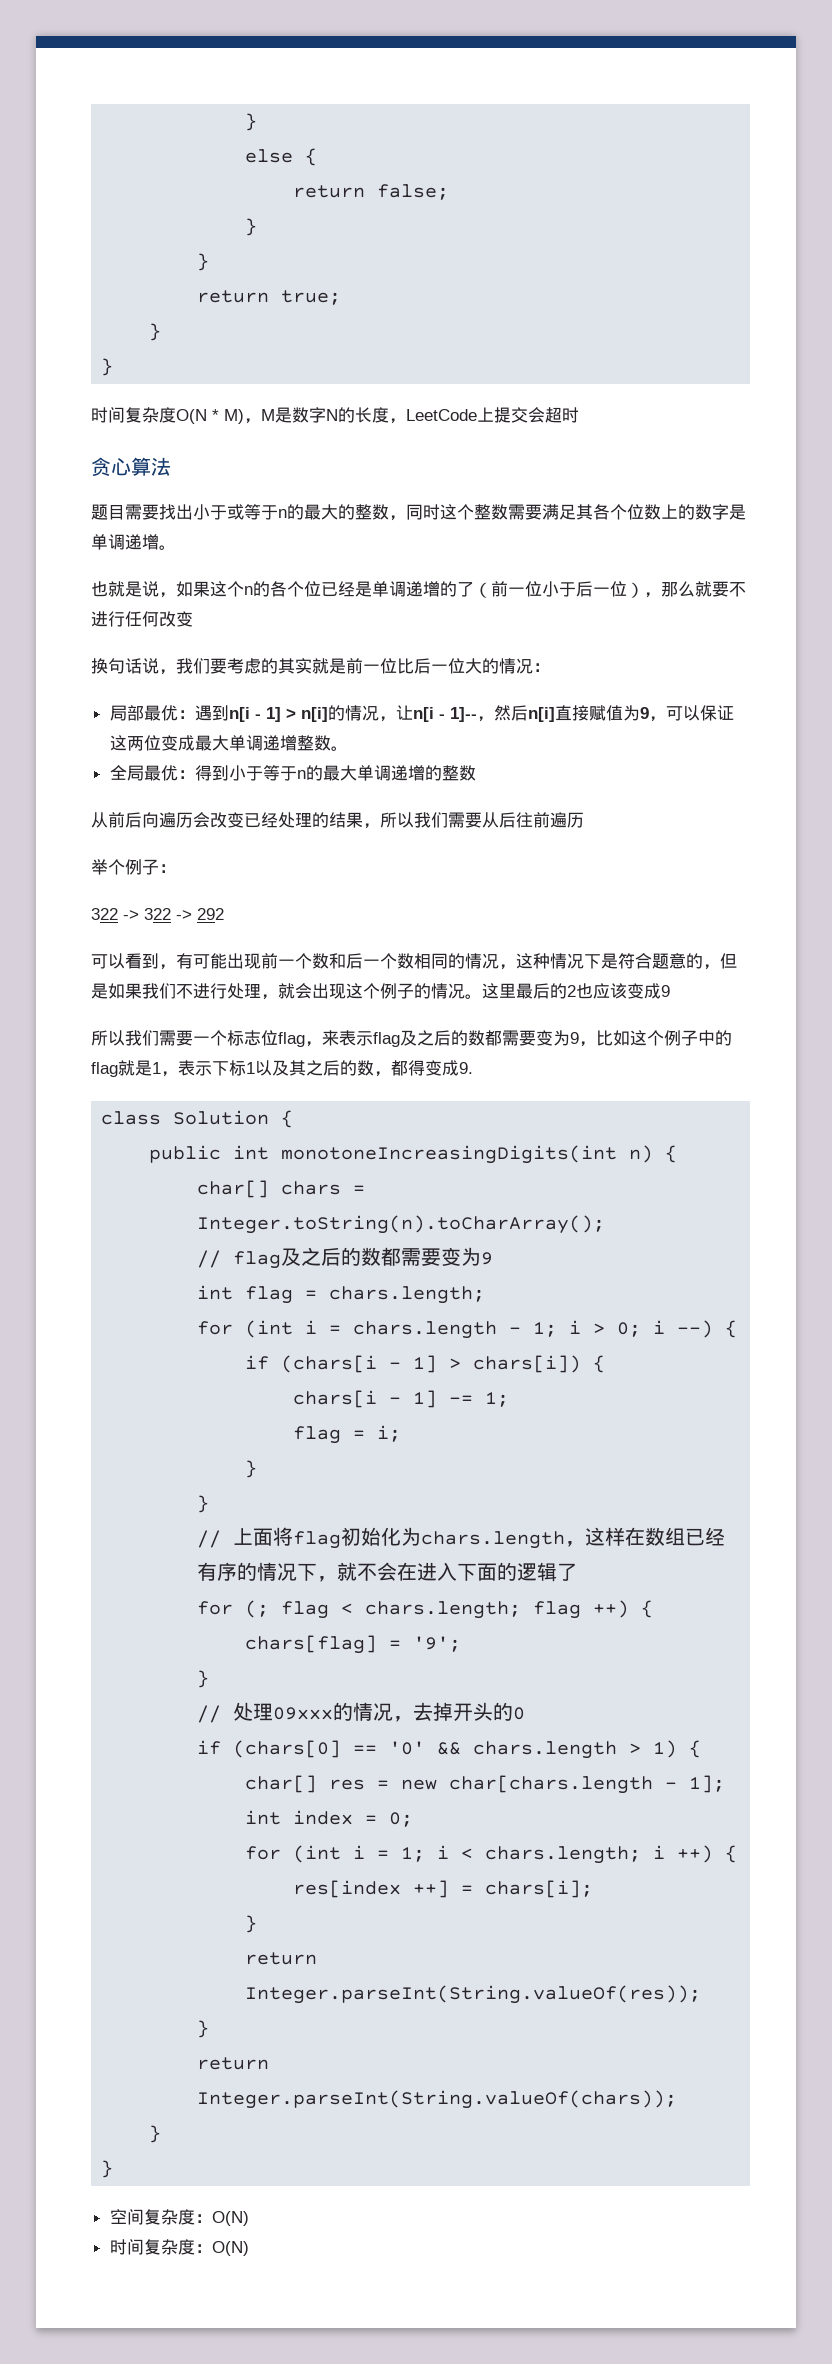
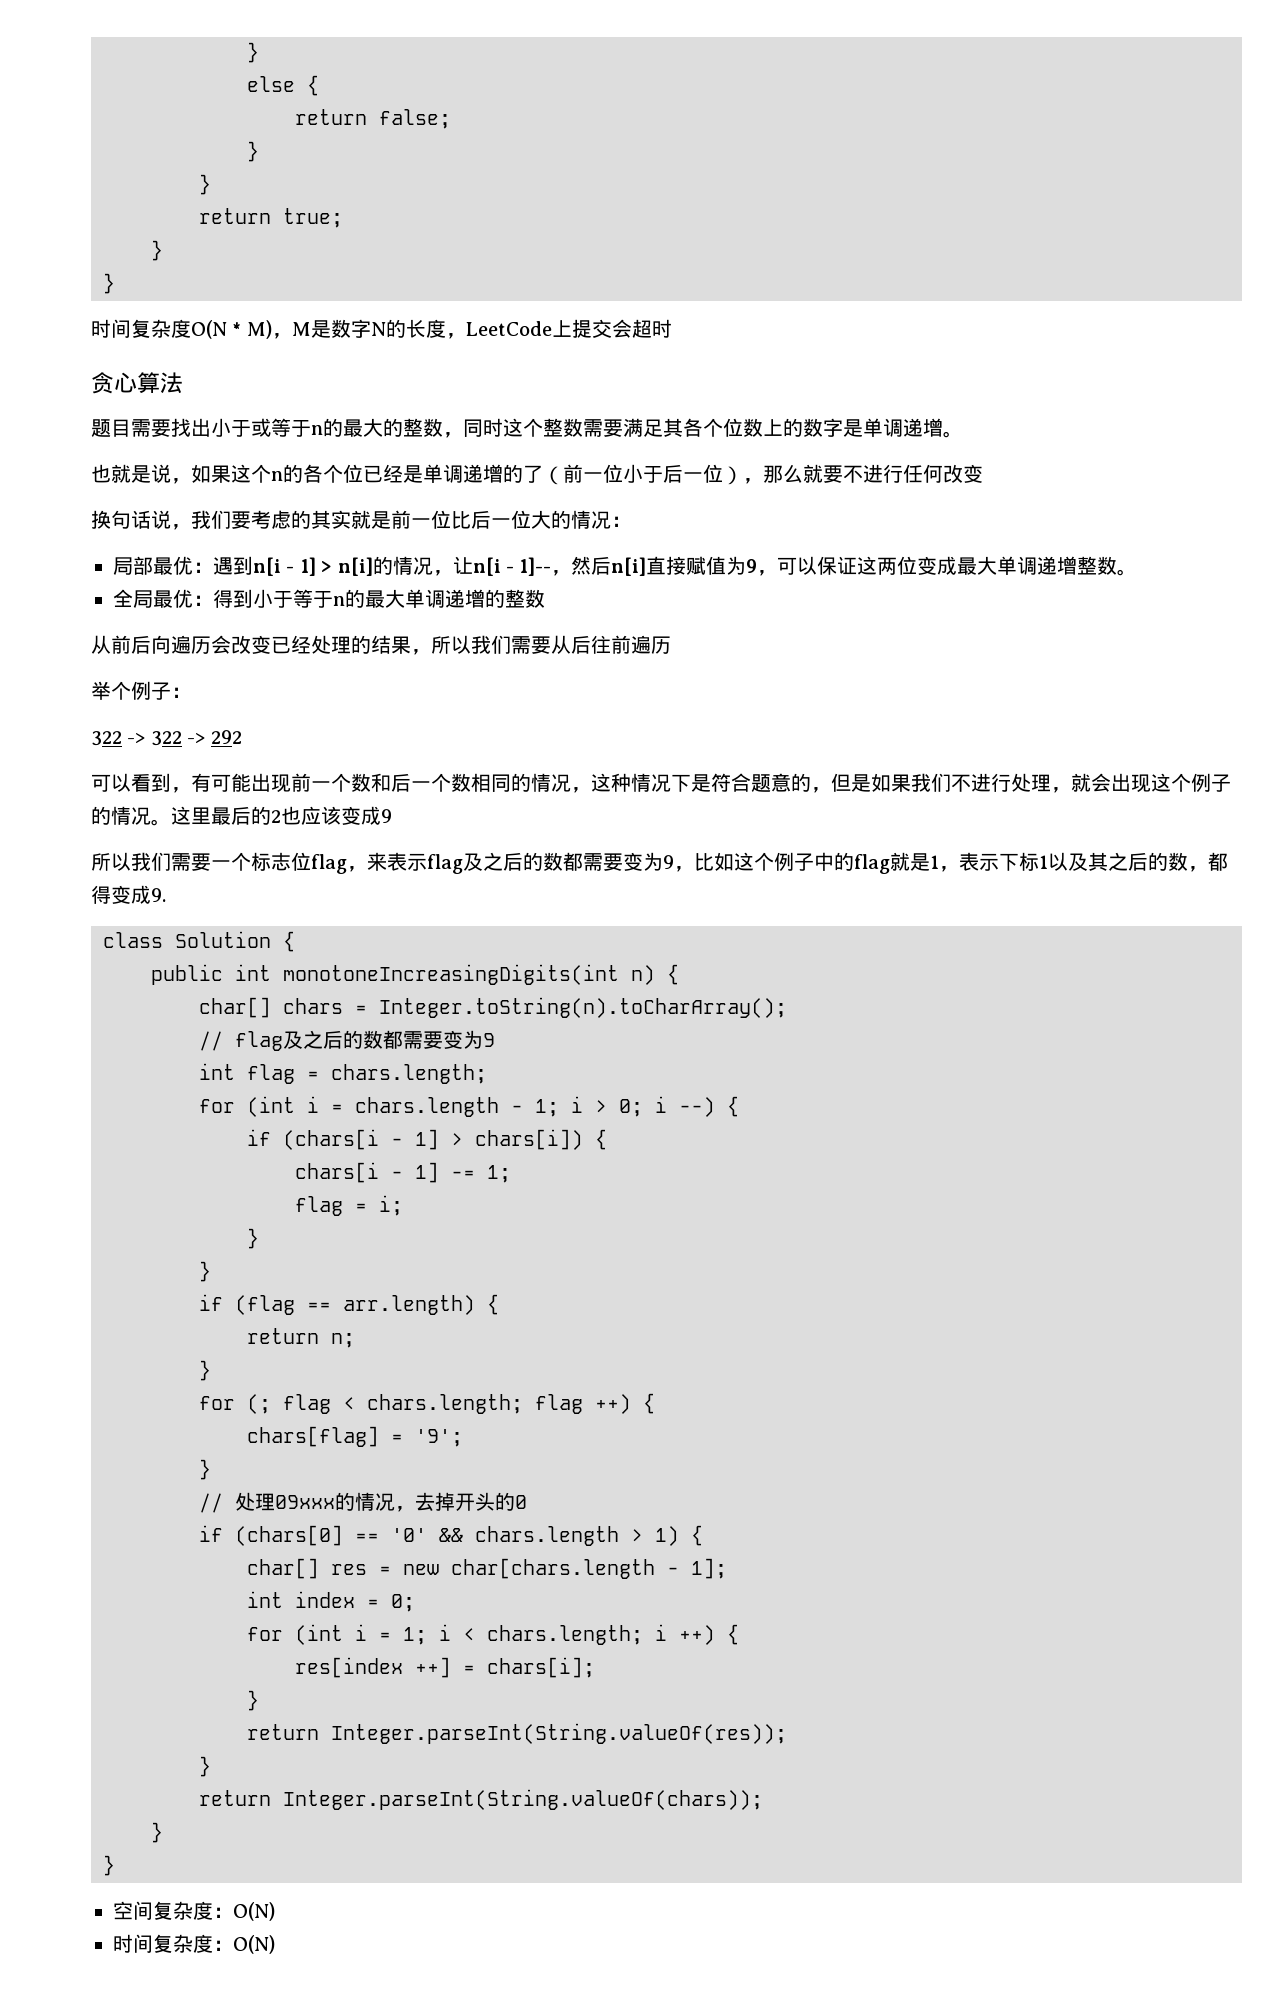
- // 上面将flag初始化为chars.length，这样在数组已经有序的情况下，就不会在进入下面的逻辑了
+ if (flag == arr.length) {
+ return n;
+ }

